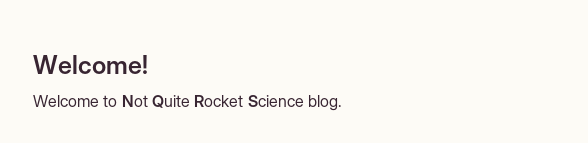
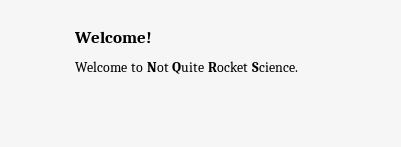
- Welcome to Not Quite Rocket Science blog.
+ Welcome to Not Quite Rocket Science.

